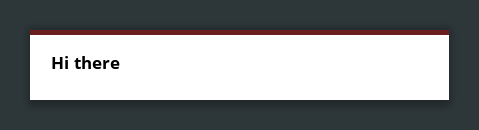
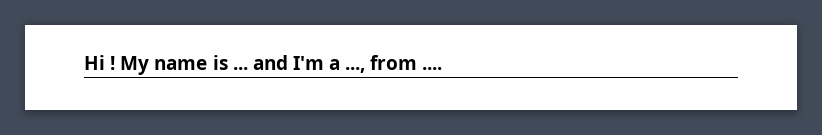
- Hi there
+ Hi ! My name is ... and I'm a ..., from ....

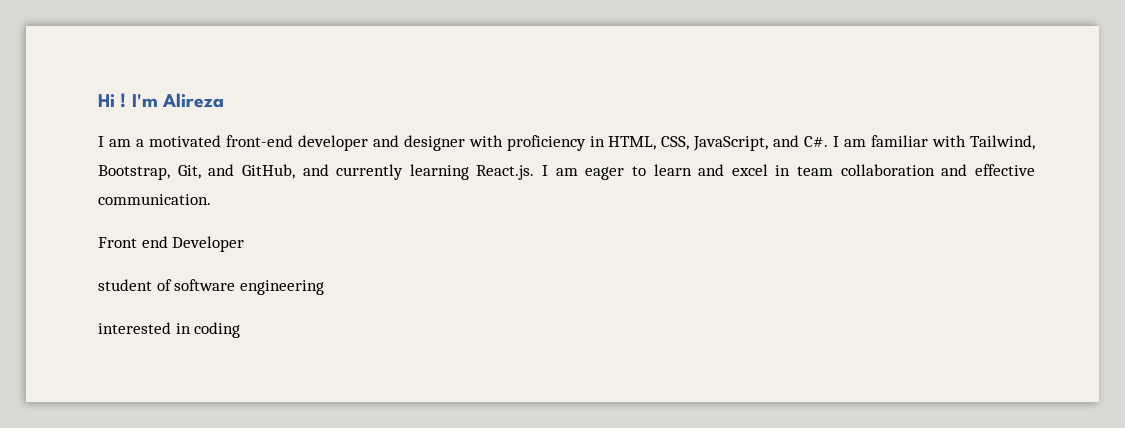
- My name is ... and I'm a ..., from ....
+ I'm Alireza
+ I am a motivated front-end developer and designer with proficiency in HTML, CSS, JavaScript, and C#. I am familiar with Tailwind, Bootstrap, Git, and GitHub, and currently learning React.js. I am eager to learn and excel in team collaboration and effective communication.
+ Front end Developer
+ student of software engineering
+ interested in coding

